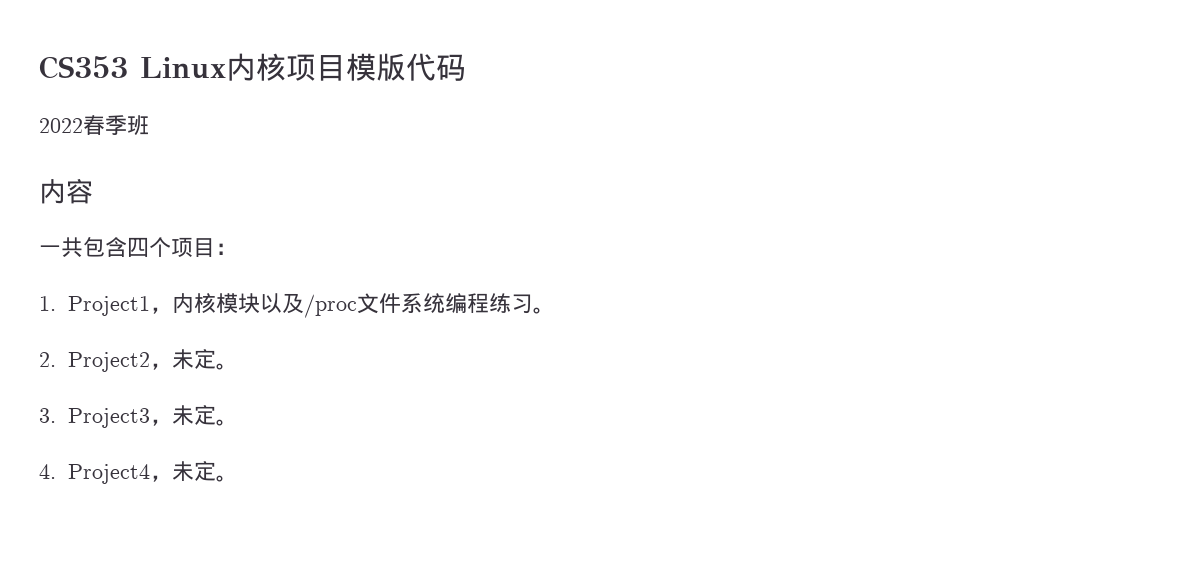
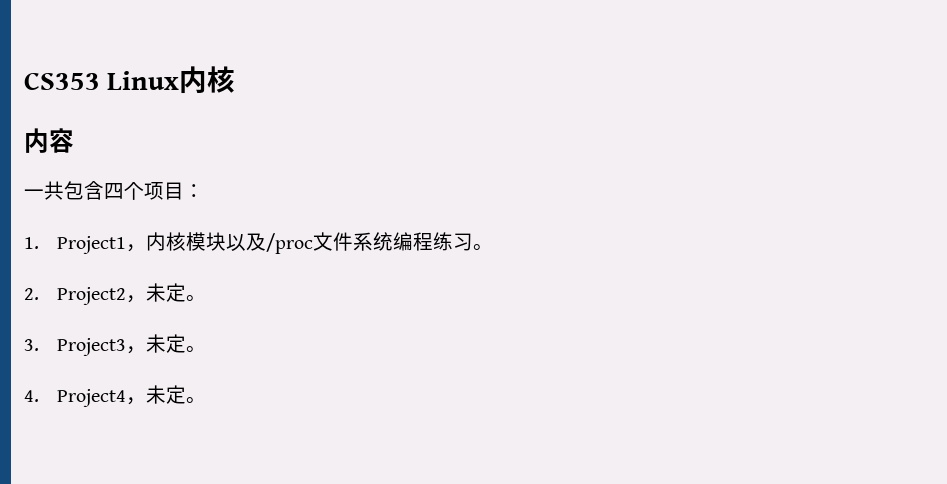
- CS353 Linux内核项目模版代码
- 2022春季班
+ CS353 Linux内核

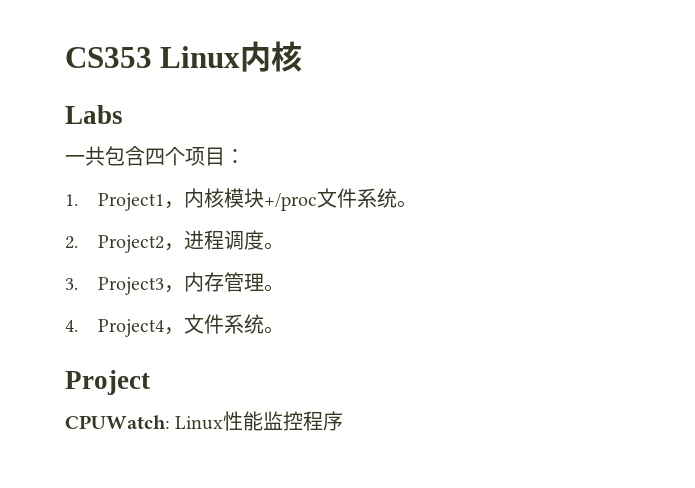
- 内容
+ Labs
- 1. Project1，内核模块以及/proc文件系统编程练习。
+ 1. Project1，内核模块+/proc文件系统。
- 2. Project2，未定。
+ 2. Project2，进程调度。
- 3. Project3，未定。
+ 3. Project3，内存管理。
- 4. Project4，未定。
+ 4. Project4，文件系统。
+ Project
+ CPUWatch: Linux性能监控程序

